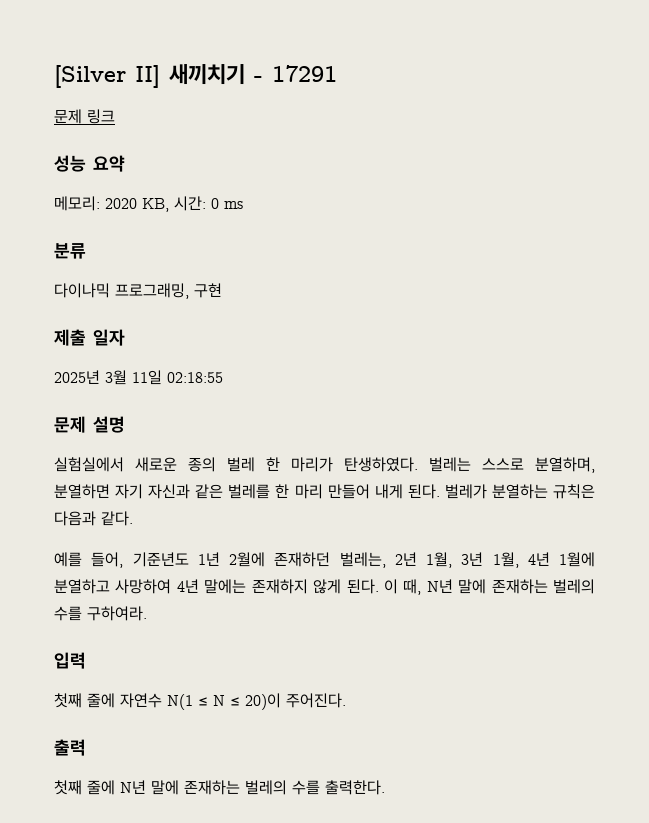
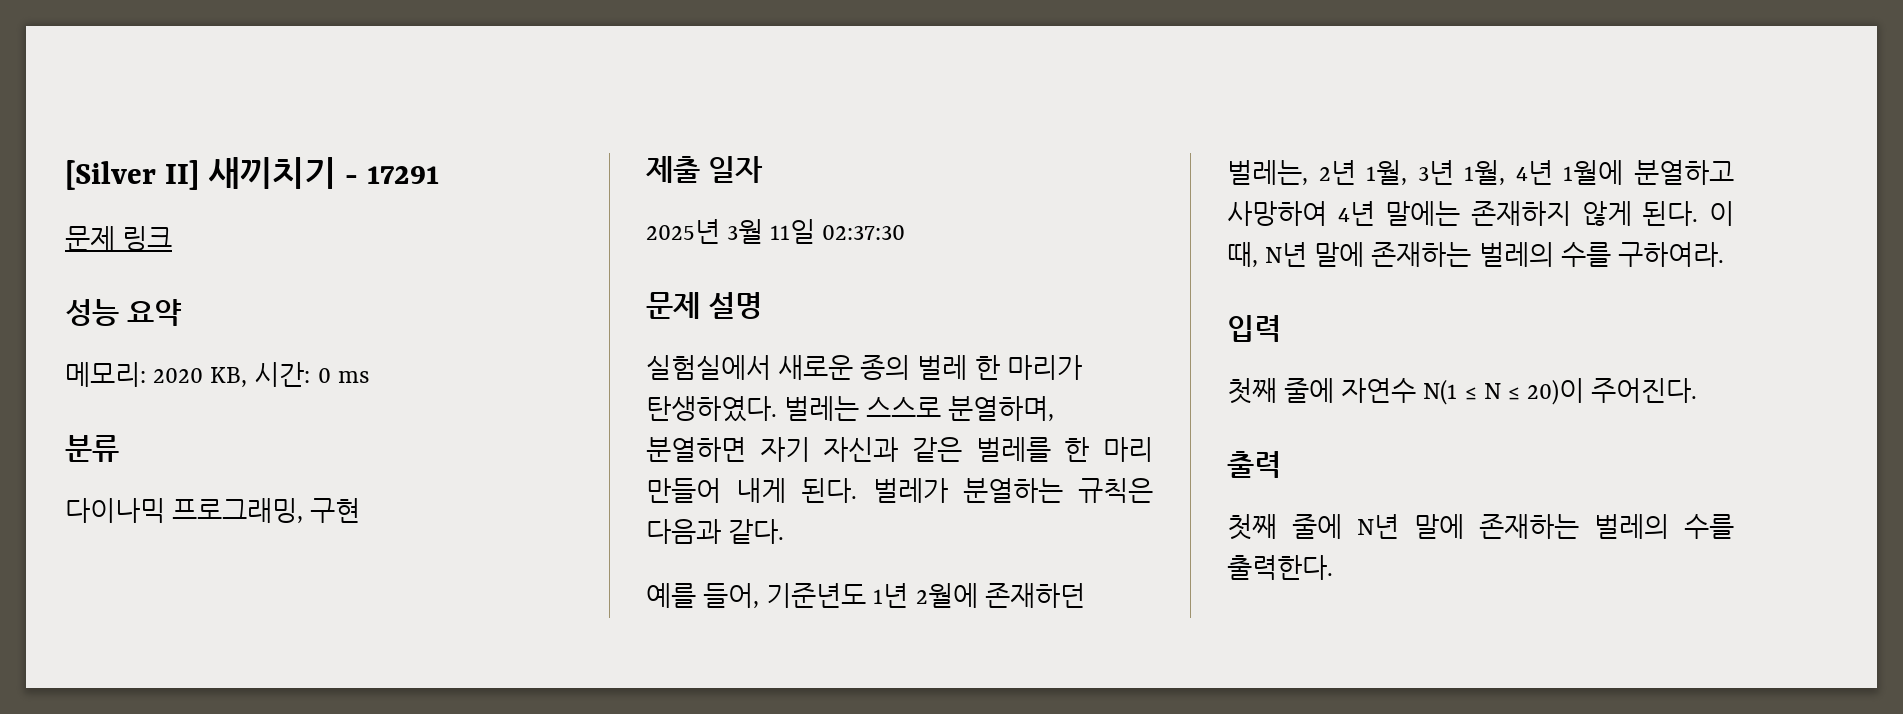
- 2025년 3월 11일 02:18:55
+ 2025년 3월 11일 02:37:30

